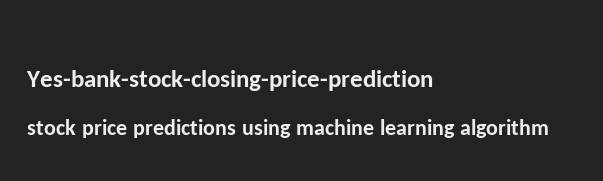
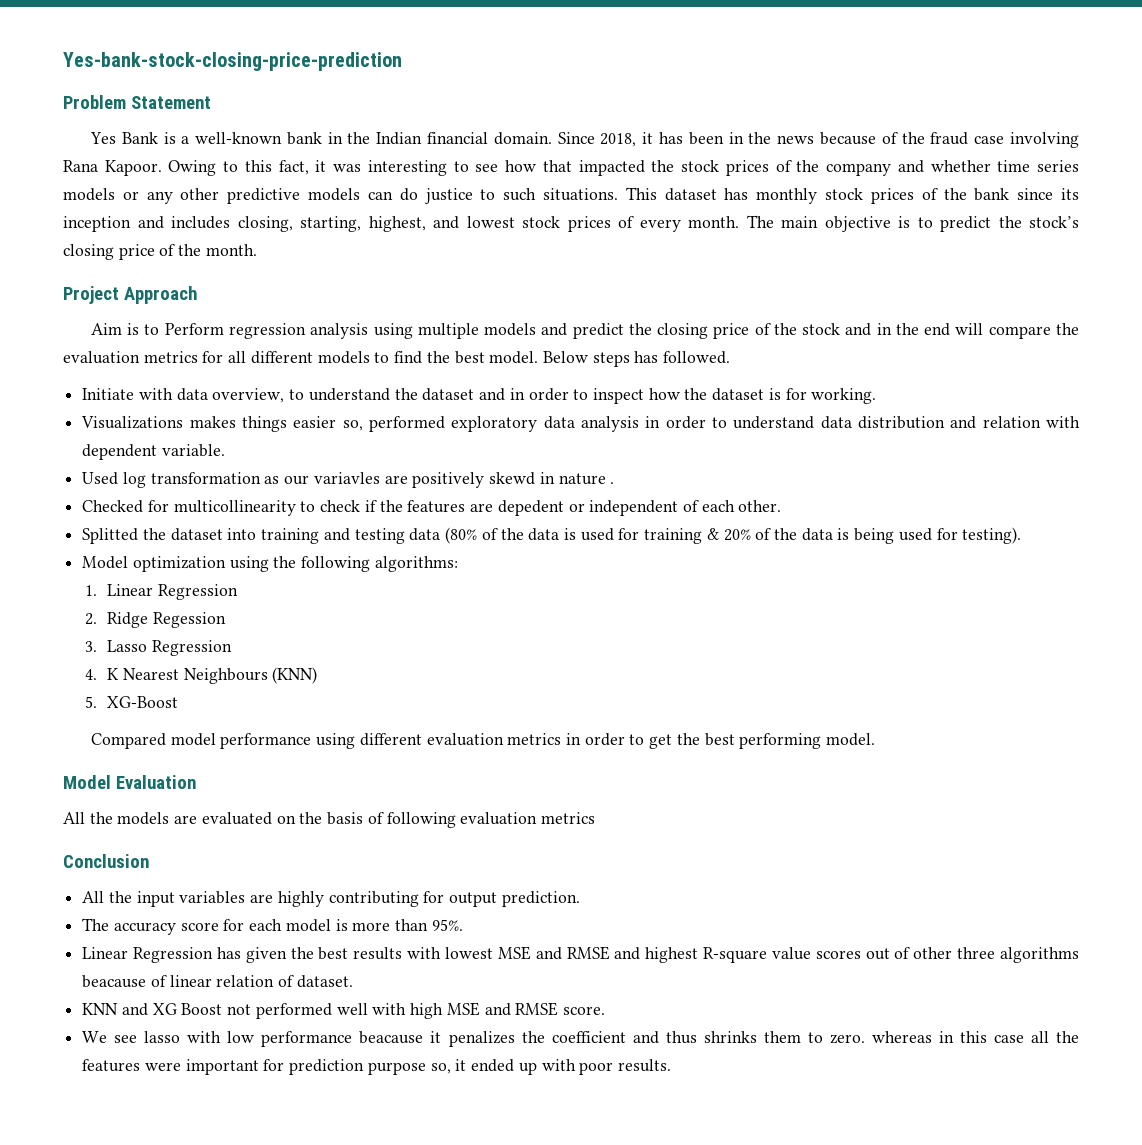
- stock price predictions using machine learning algorithm
+ Problem Statement
+ Yes Bank is a well-known bank in the Indian financial domain. Since 2018, it has been in the news because of the fraud case involving Rana Kapoor. Owing to this fact, it was interesting to see how that impacted the stock prices of the company and whether time series models or any other predictive models can do justice to such situations. This dataset has monthly stock prices of the bank since its inception and includes closing, starting, highest, and lowest stock prices of every month. The main objective is to predict the stock’s closing price of the month.
+ Project Approach
+ Aim is to Perform regression analysis using multiple models and predict the closing price of the stock and in the end will compare the evaluation metrics for all different models to find the best model. Below steps has followed.
+ Initiate with data overview, to understand the dataset and in order to inspect how the dataset is for working.
+ Visualizations makes things easier so, performed exploratory data analysis in order to understand data distribution and relation with dependent variable.
+ Used log transformation as our variavles are positively skewd in nature .
+ Checked for multicollinearity to check if the features are depedent or independent of each other.
+ Splitted the dataset into training and testing data (80% of the data is used for training & 20% of the data is being used for testing).
+ Model optimization using the following algorithms:
+ 1. Linear Regression
+ 2. Ridge Regession
+ 3. Lasso Regression
+ 4. K Nearest Neighbours (KNN)
+ 5. XG-Boost
+ Compared model performance using different evaluation metrics in order to get the best performing model.
+ Model Evaluation
+ All the models are evaluated on the basis of following evaluation metrics
+ Conclusion
+ All the input variables are highly contributing for output prediction.
+ The accuracy score for each model is more than 95%.
+ Linear Regression has given the best results with lowest MSE and RMSE and highest R-square value scores out of other three algorithms beacause of linear relation of dataset.
+ KNN and XG Boost not performed well with high MSE and RMSE score.
+ We see lasso with low performance beacause it penalizes the coefficient and thus shrinks them to zero. whereas in this case all the features were important for prediction purpose so, it ended up with poor results.

